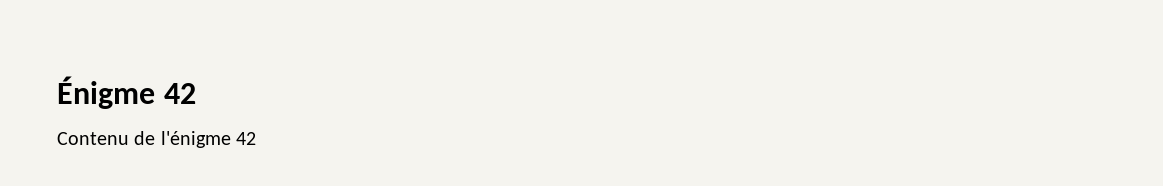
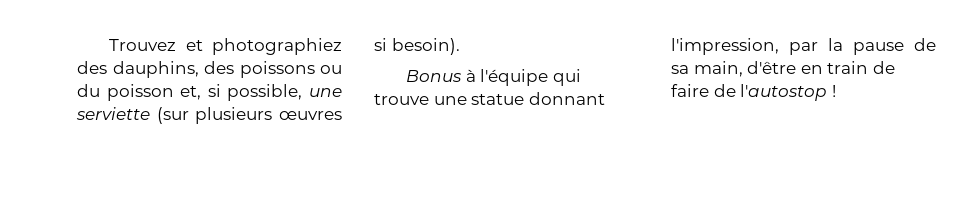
- Énigme 42
- Contenu de l'énigme 42
+ Trouvez et photographiez des dauphins, des poissons ou du poisson et, si possible, une serviette (sur plusieurs œuvres si besoin).
+ Bonus à l'équipe qui trouve une statue donnant l'impression, par la pause de sa main, d'être en train de faire de l'autostop !

